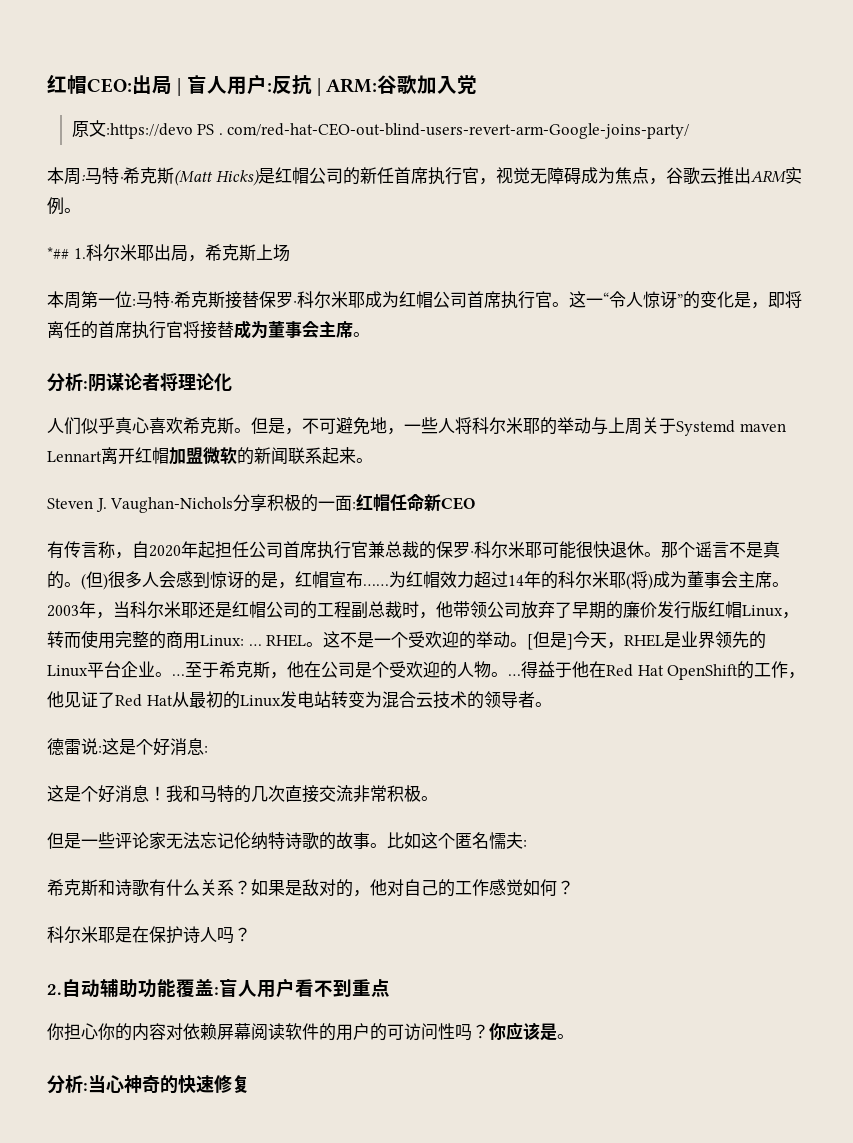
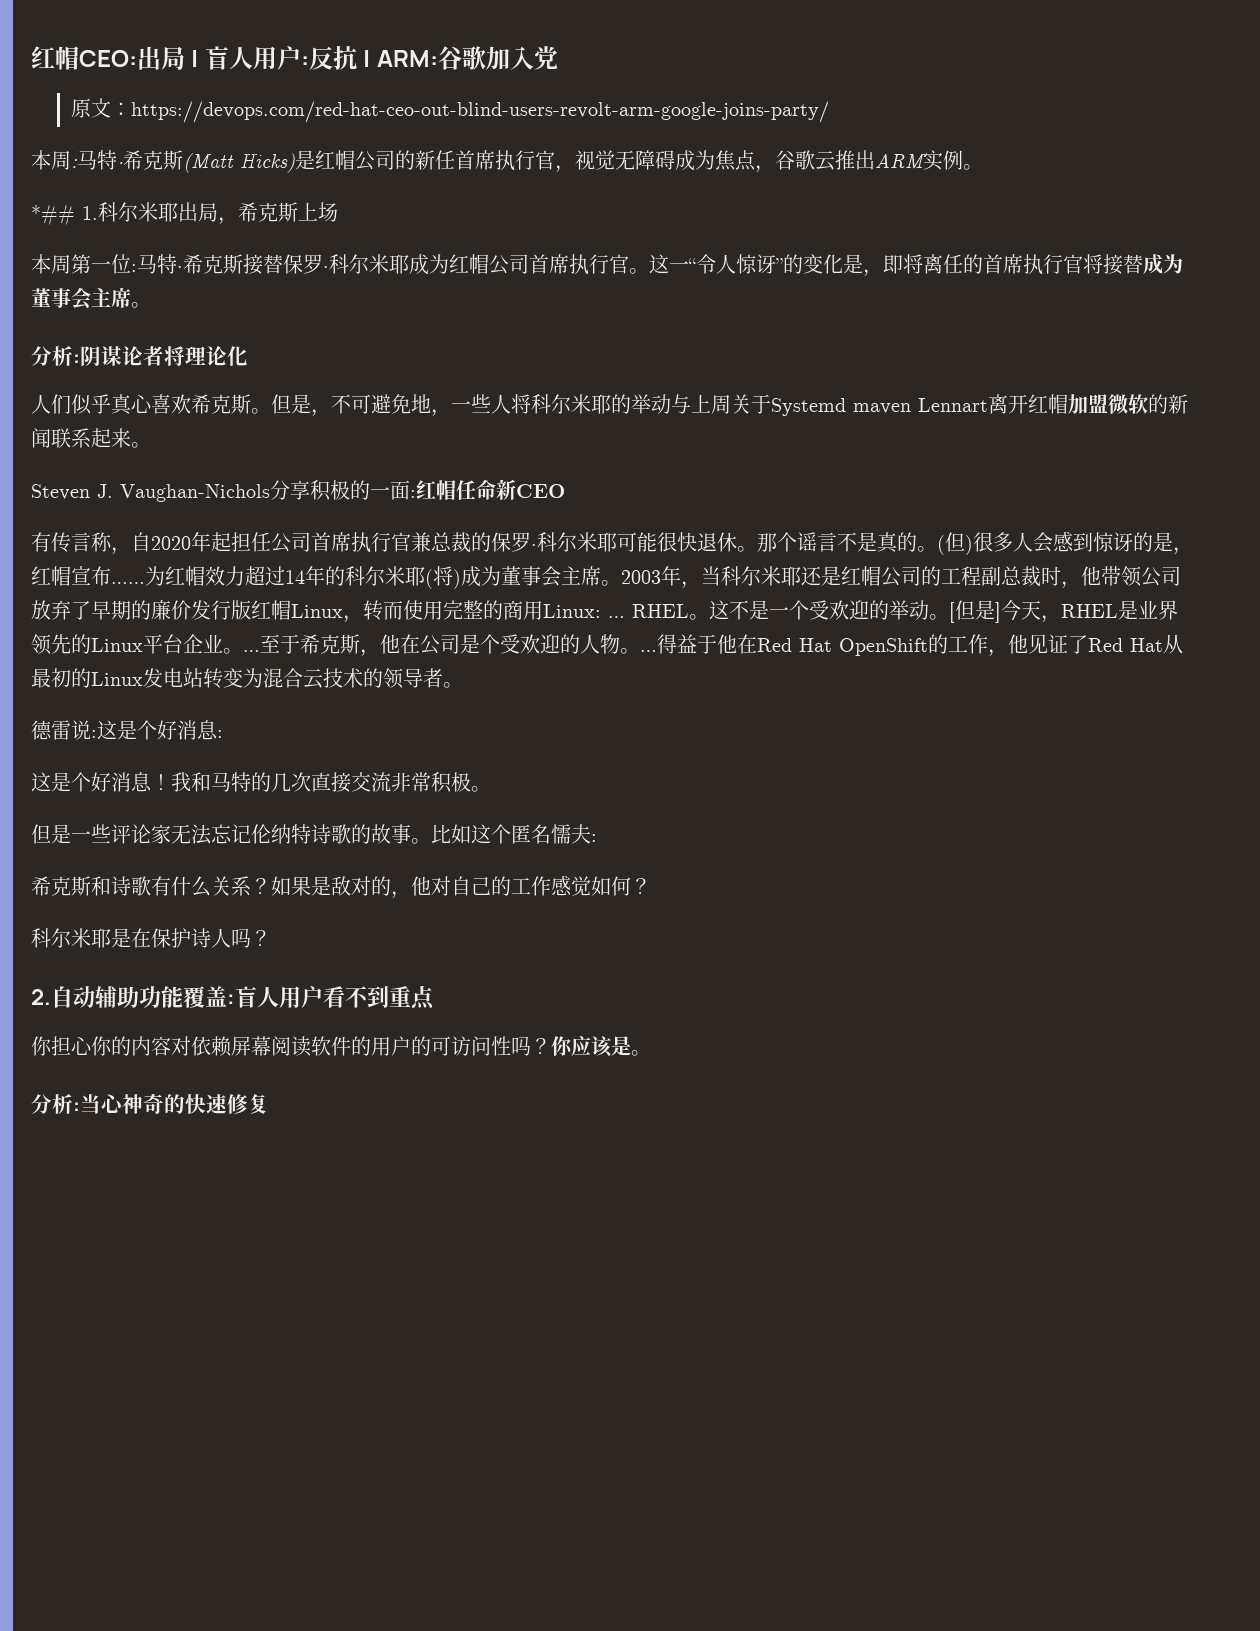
- 原文:https://devo PS . com/red-hat-CEO-out-blind-users-revert-arm-Google-joins-party/
+ 原文：https://devops.com/red-hat-ceo-out-blind-users-revolt-arm-google-joins-party/

